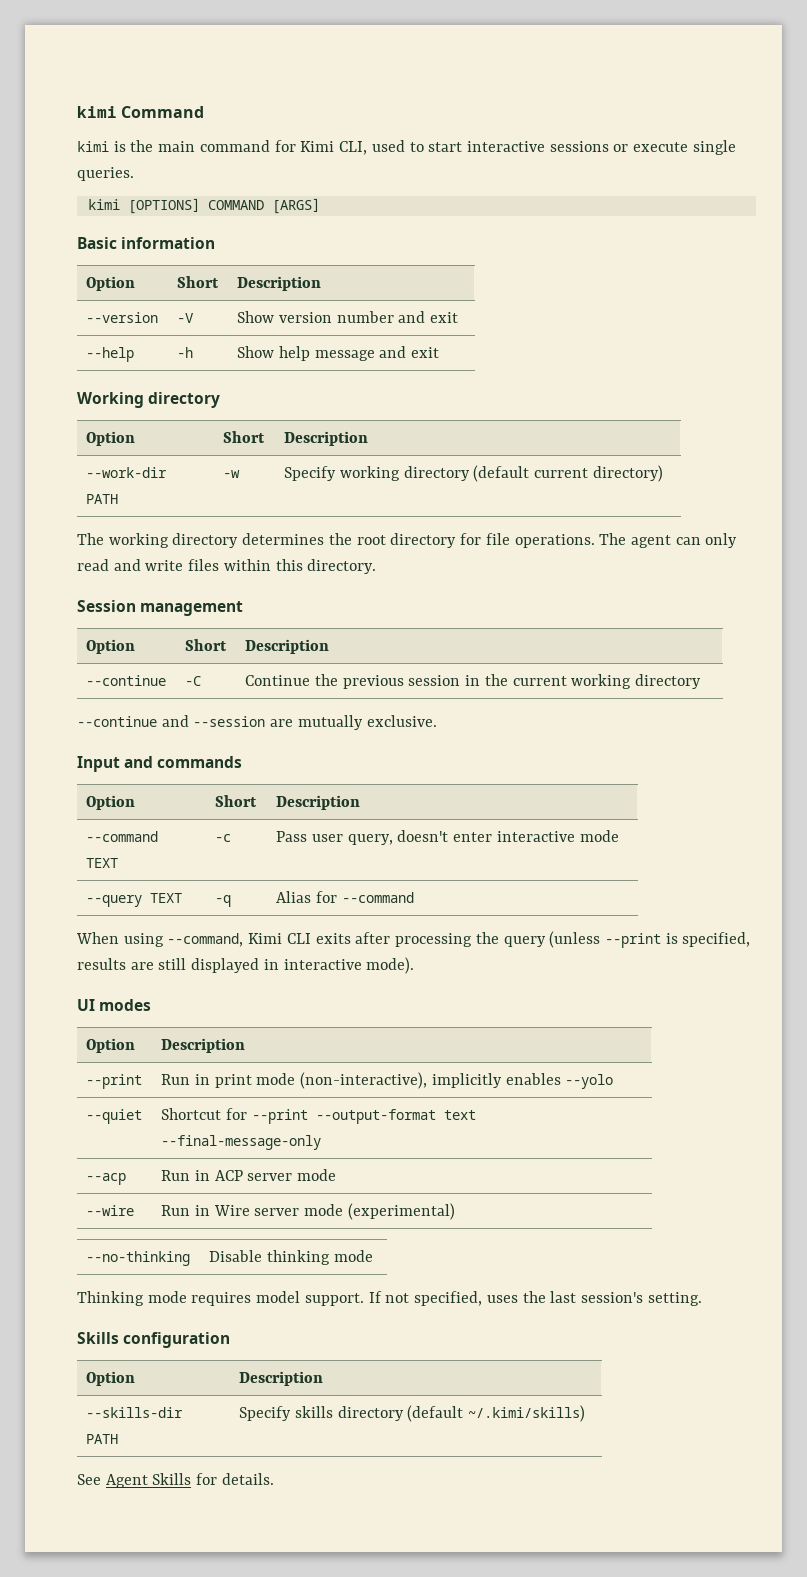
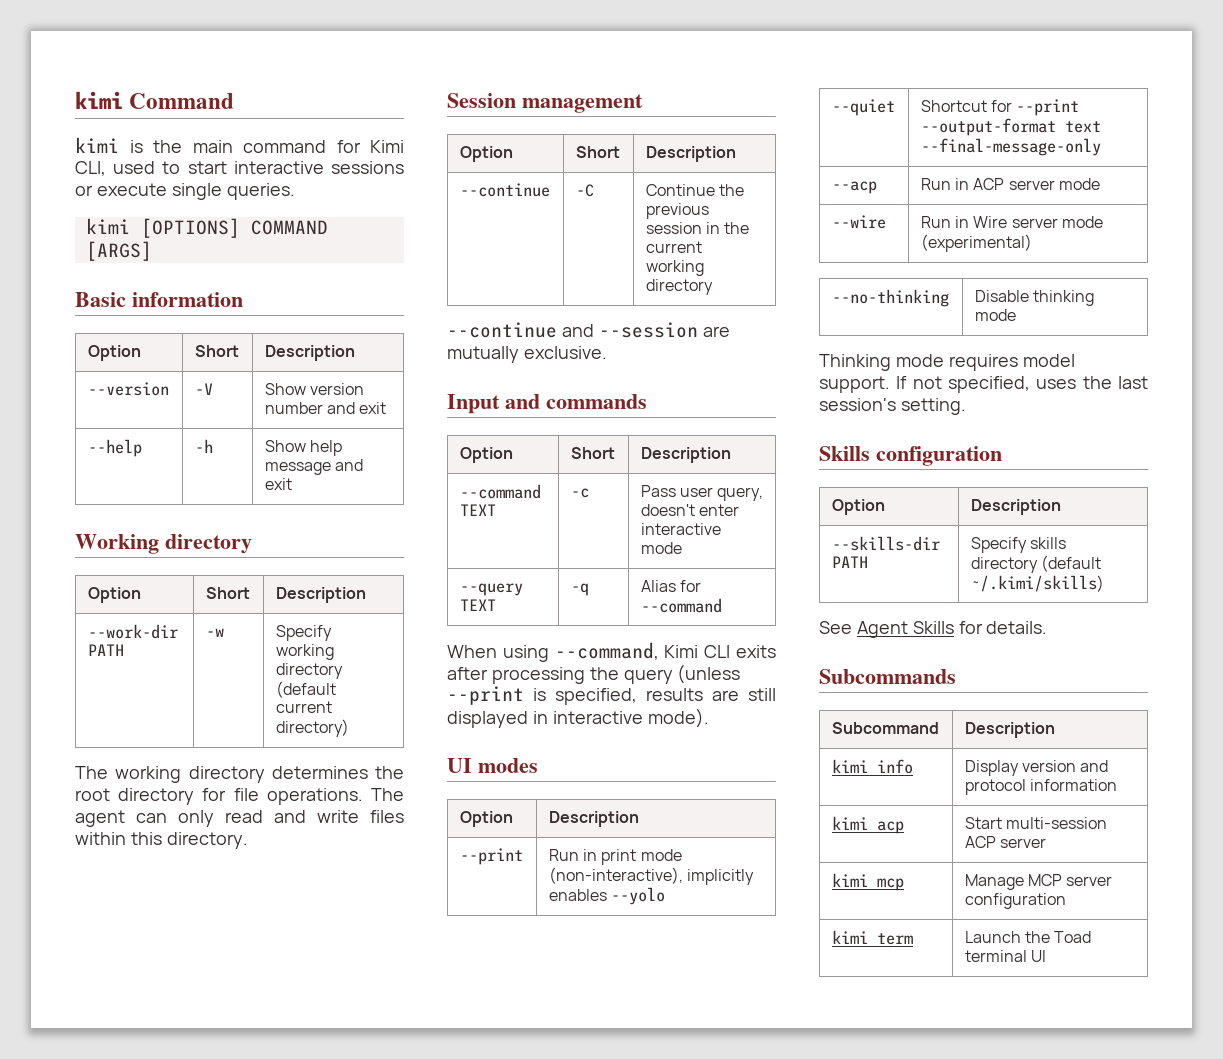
+ Subcommands
+ Subcommand | Description
+ kimi info | Display version and protocol information
+ kimi acp | Start multi-session ACP server
+ kimi mcp | Manage MCP server configuration
+ kimi term | Launch the Toad terminal UI

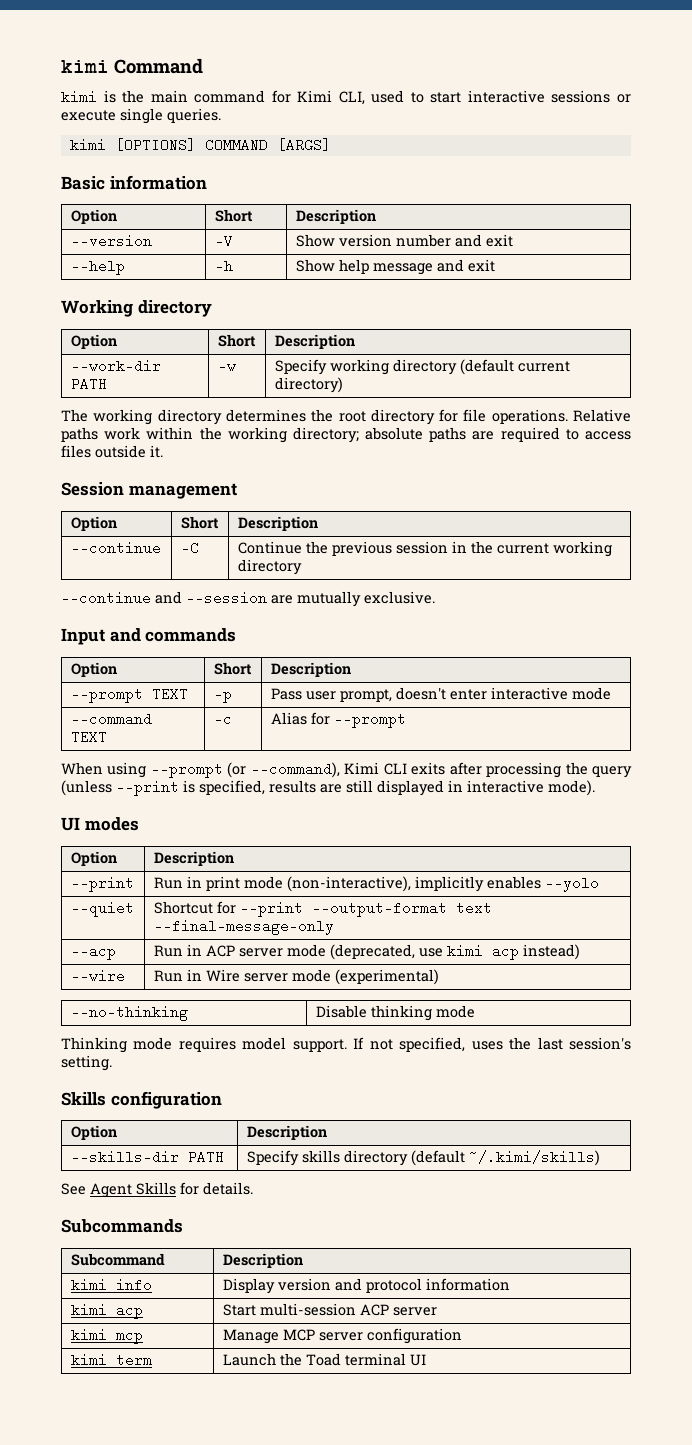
- The agent can only read and write files within this directory.
+ Relative paths work within the working directory; absolute paths are required to access files outside it.
- --command TEXT | -c | Pass user query, doesn't enter interactive mode
- --query TEXT | -q | Alias for --command
+ --prompt TEXT | -p | Pass user prompt, doesn't enter interactive mode
+ --command TEXT | -c | Alias for --prompt
- When using --command, Kimi CLI exits after processing the query (unless --print is specified, results are still displayed in interactive mode).
+ When using --prompt (or --command), Kimi CLI exits after processing the query (unless --print is specified, results are still displayed in interactive mode).
- --acp | Run in ACP server mode
+ --acp | Run in ACP server mode (deprecated, use kimi acp instead)

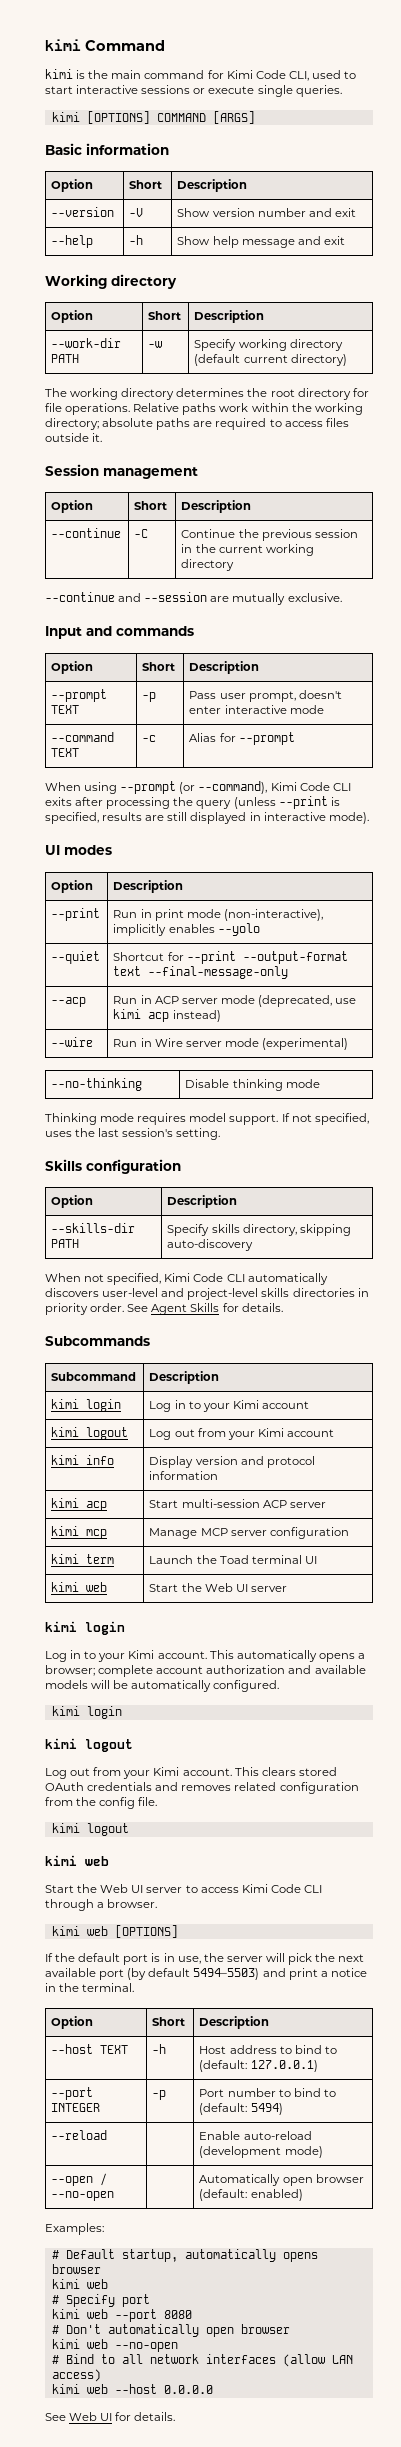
- kimi is the main command for Kimi CLI, used to start interactive sessions or execute single queries.
+ kimi is the main command for Kimi Code CLI, used to start interactive sessions or execute single queries.
- When using --prompt (or --command), Kimi CLI exits after processing the query (unless --print is specified, results are still displayed in interactive mode).
+ When using --prompt (or --command), Kimi Code CLI exits after processing the query (unless --print is specified, results are still displayed in interactive mode).
- --skills-dir PATH | Specify skills directory (default ~/.kimi/skills)
- See Agent Skills for details.
+ --skills-dir PATH | Specify skills directory, skipping auto-discovery
+ When not specified, Kimi Code CLI automatically discovers user-level and project-level skills directories in priority order. See Agent Skills for details.
+ kimi login | Log in to your Kimi account
+ kimi logout | Log out from your Kimi account
+ kimi web | Start the Web UI server
+ kimi login
+ Log in to your Kimi account. This automatically opens a browser; complete account authorization and available models will be automatically configured.
+ kimi login
+ kimi logout
+ Log out from your Kimi account. This clears stored OAuth credentials and removes related configuration from the config file.
+ kimi logout
+ kimi web
+ Start the Web UI server to access Kimi Code CLI through a browser.
+ kimi web [OPTIONS]
+ If the default port is in use, the server will pick the next available port (by default 5494–5503) and print a notice in the terminal.
+ Option | Short | Description
+ --host TEXT | -h | Host address to bind to (default: 127.0.0.1)
+ --port INTEGER | -p | Port number to bind to (default: 5494)
+ --reload | | Enable auto-reload (development mode)
+ --open / --no-open | | Automatically open browser (default: enabled)
+ Examples:
+ # Default startup, automatically opens browser
+ kimi web
+ # Specify port
+ kimi web --port 8080
+ # Don't automatically open browser
+ kimi web --no-open
+ # Bind to all network interfaces (allow LAN access)
+ kimi web --host 0.0.0.0
+ See Web UI for details.

